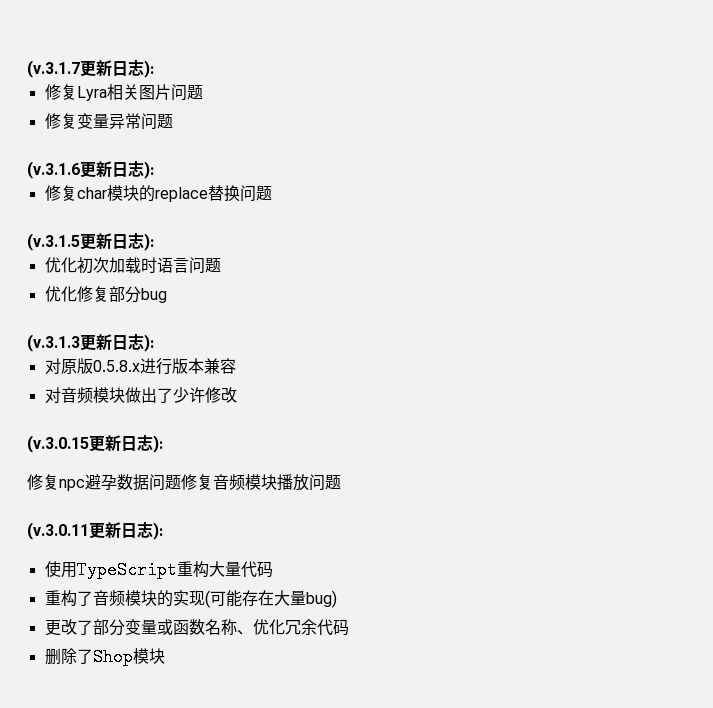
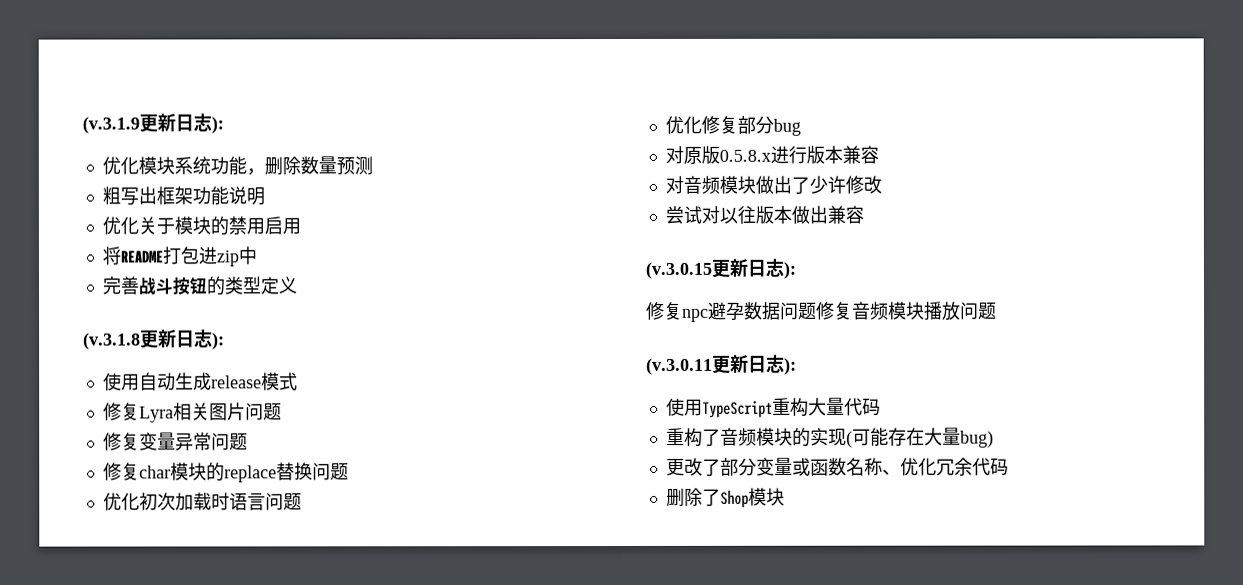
- (v.3.1.7更新日志):
+ (v.3.1.9更新日志):
+ 优化模块系统功能，删除数量预测
+ 粗写出框架功能说明
+ 优化关于模块的禁用启用
+ 将README打包进zip中
+ 完善战斗按钮的类型定义
+ (v.3.1.8更新日志):
+ 使用自动生成release模式
- (v.3.1.6更新日志):
- (v.3.1.5更新日志):
- (v.3.1.3更新日志):
+ 尝试对以往版本做出兼容

